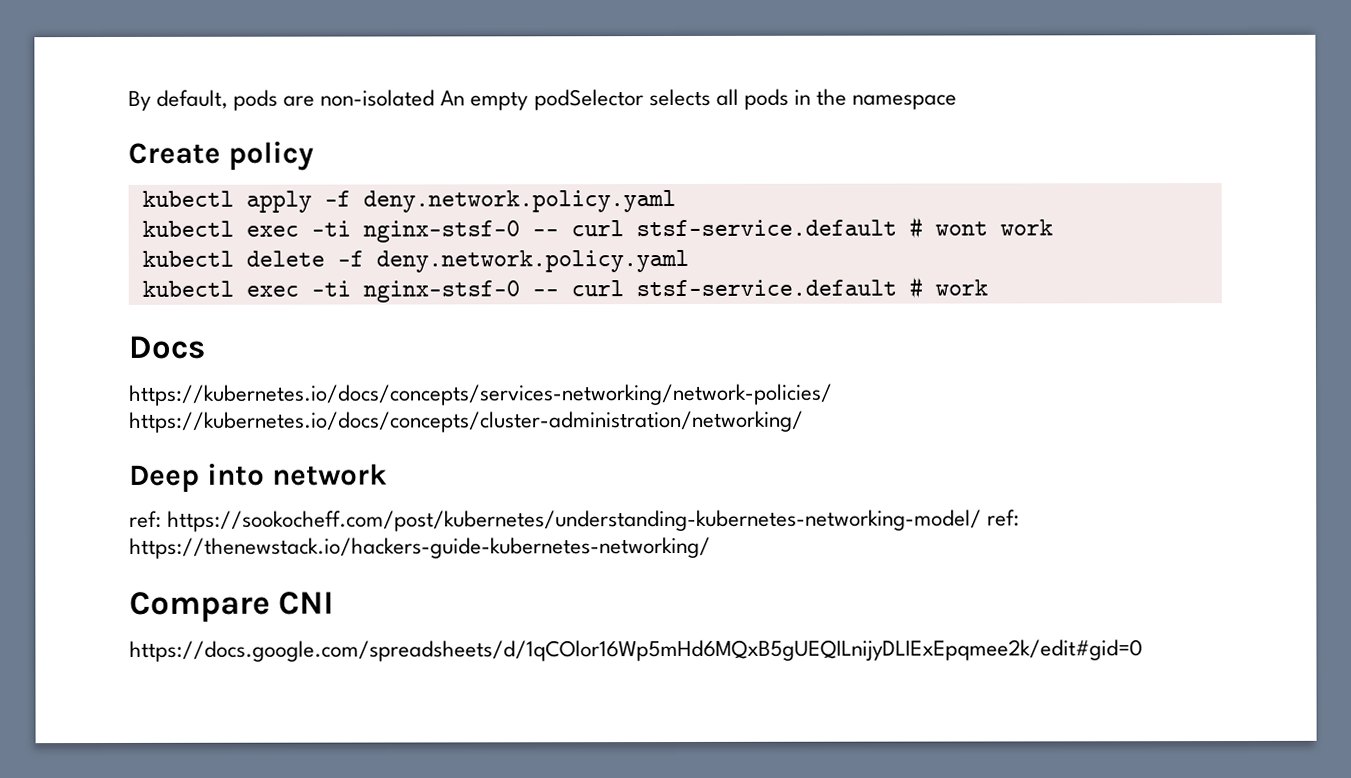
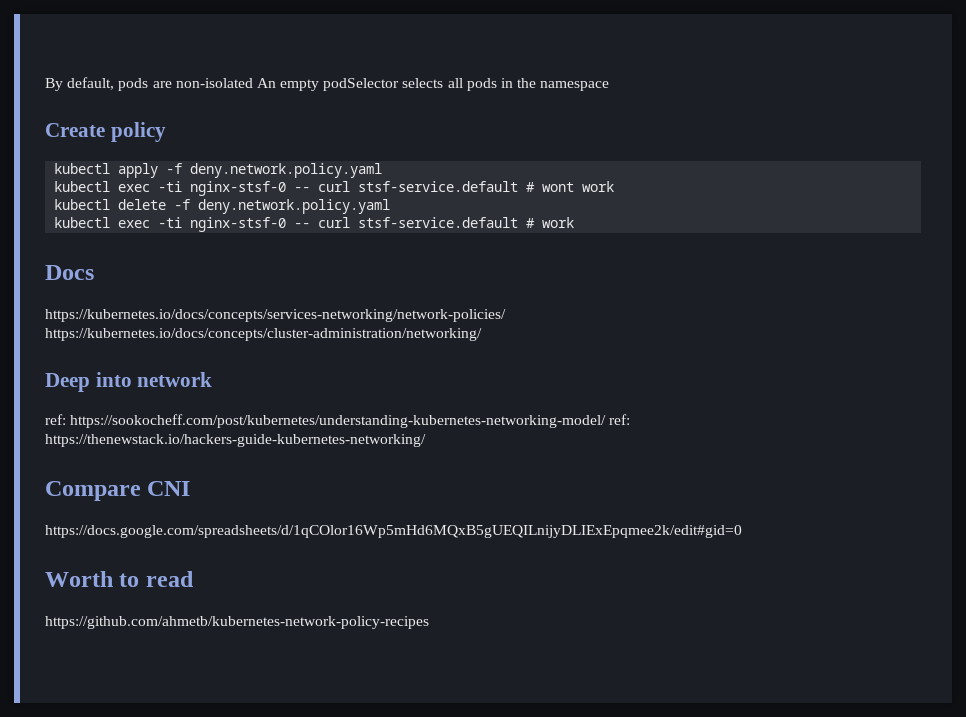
+ Worth to read
+ https://github.com/ahmetb/kubernetes-network-policy-recipes

